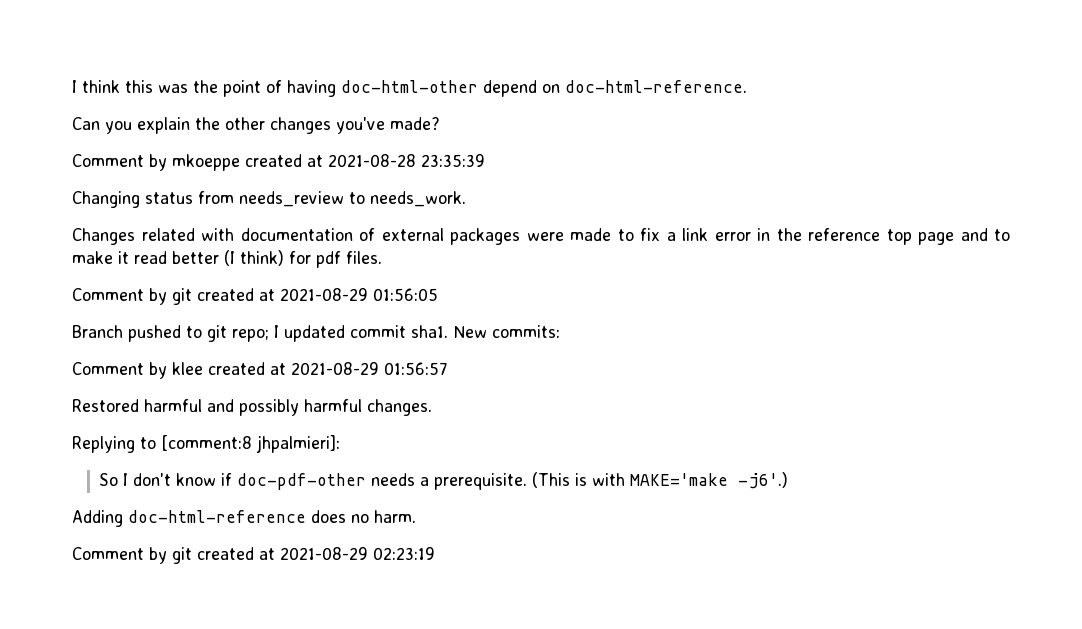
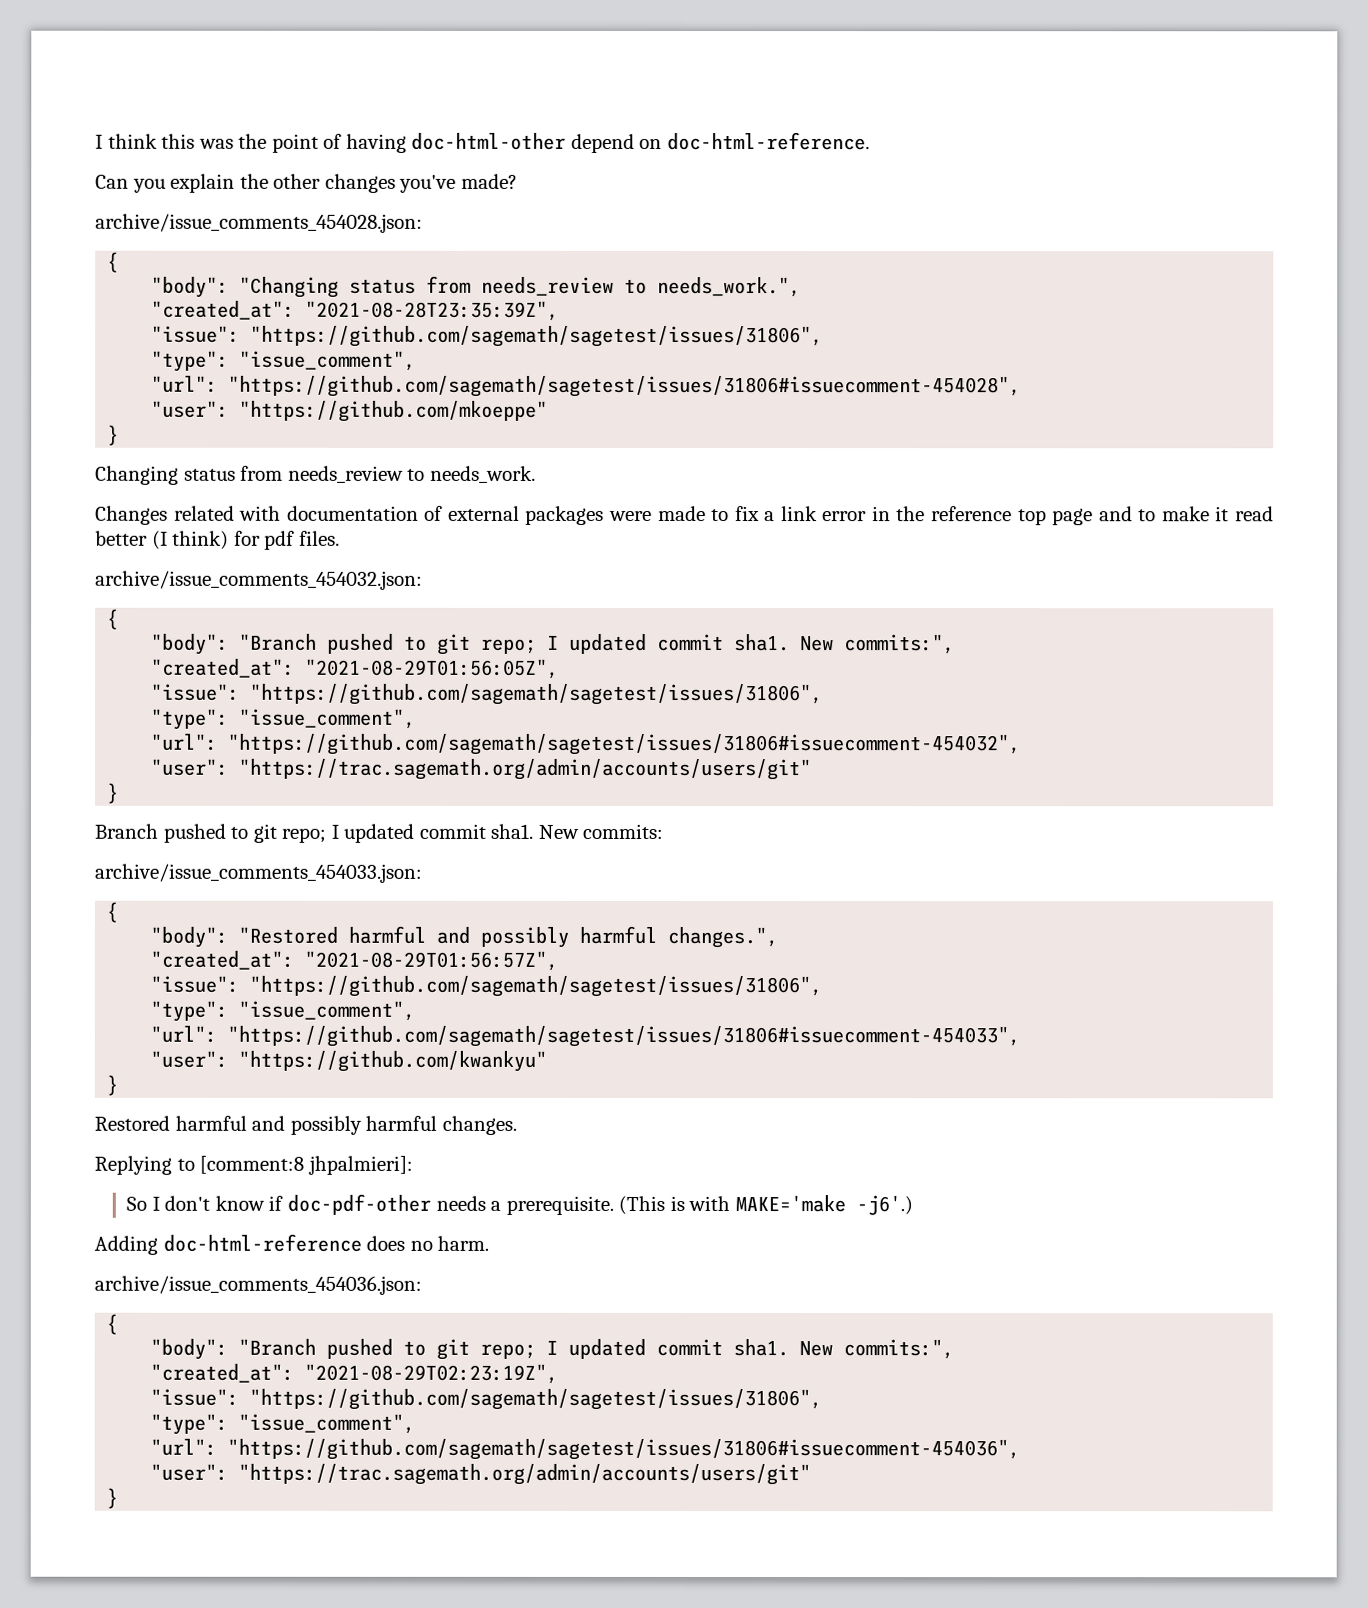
- Comment by mkoeppe created at 2021-08-28 23:35:39
+ archive/issue_comments_454028.json:
+ {
+ "body": "Changing status from needs_review to needs_work.",
+ "created_at": "2021-08-28T23:35:39Z",
+ "issue": "https://github.com/sagemath/sagetest/issues/31806",
+ "type": "issue_comment",
+ "url": "https://github.com/sagemath/sagetest/issues/31806#issuecomment-454028",
+ "user": "https://github.com/mkoeppe"
+ }
- Comment by git created at 2021-08-29 01:56:05
+ archive/issue_comments_454032.json:
+ {
+ "body": "Branch pushed to git repo; I updated commit sha1. New commits:",
+ "created_at": "2021-08-29T01:56:05Z",
+ "issue": "https://github.com/sagemath/sagetest/issues/31806",
+ "type": "issue_comment",
+ "url": "https://github.com/sagemath/sagetest/issues/31806#issuecomment-454032",
+ "user": "https://trac.sagemath.org/admin/accounts/users/git"
+ }
- Comment by klee created at 2021-08-29 01:56:57
+ archive/issue_comments_454033.json:
+ {
+ "body": "Restored harmful and possibly harmful changes.",
+ "created_at": "2021-08-29T01:56:57Z",
+ "issue": "https://github.com/sagemath/sagetest/issues/31806",
+ "type": "issue_comment",
+ "url": "https://github.com/sagemath/sagetest/issues/31806#issuecomment-454033",
+ "user": "https://github.com/kwankyu"
+ }
- Comment by git created at 2021-08-29 02:23:19
+ archive/issue_comments_454036.json:
+ {
+ "body": "Branch pushed to git repo; I updated commit sha1. New commits:",
+ "created_at": "2021-08-29T02:23:19Z",
+ "issue": "https://github.com/sagemath/sagetest/issues/31806",
+ "type": "issue_comment",
+ "url": "https://github.com/sagemath/sagetest/issues/31806#issuecomment-454036",
+ "user": "https://trac.sagemath.org/admin/accounts/users/git"
+ }

